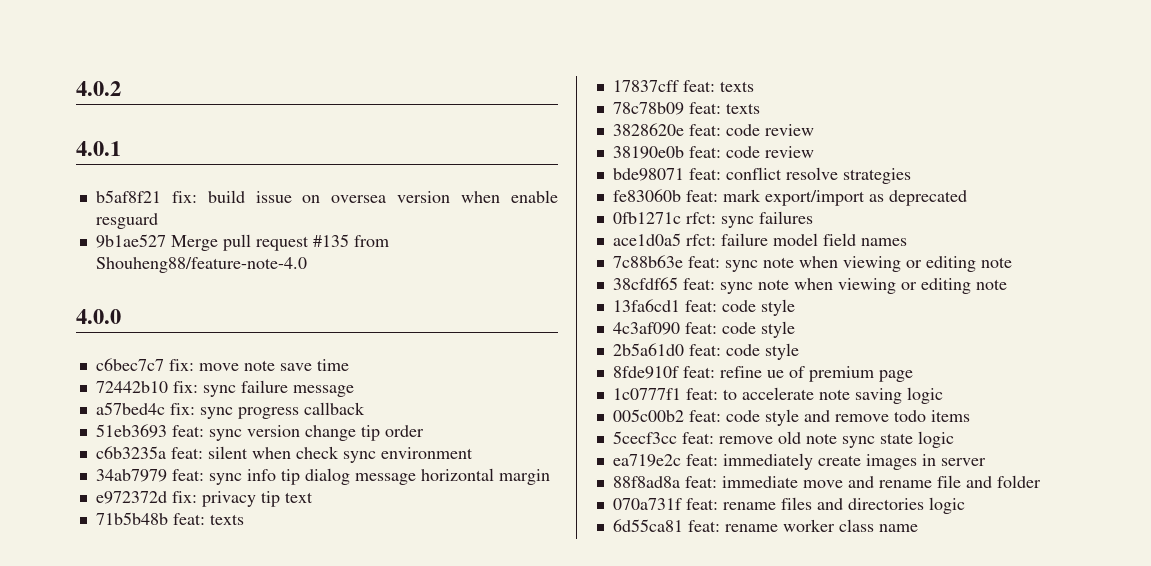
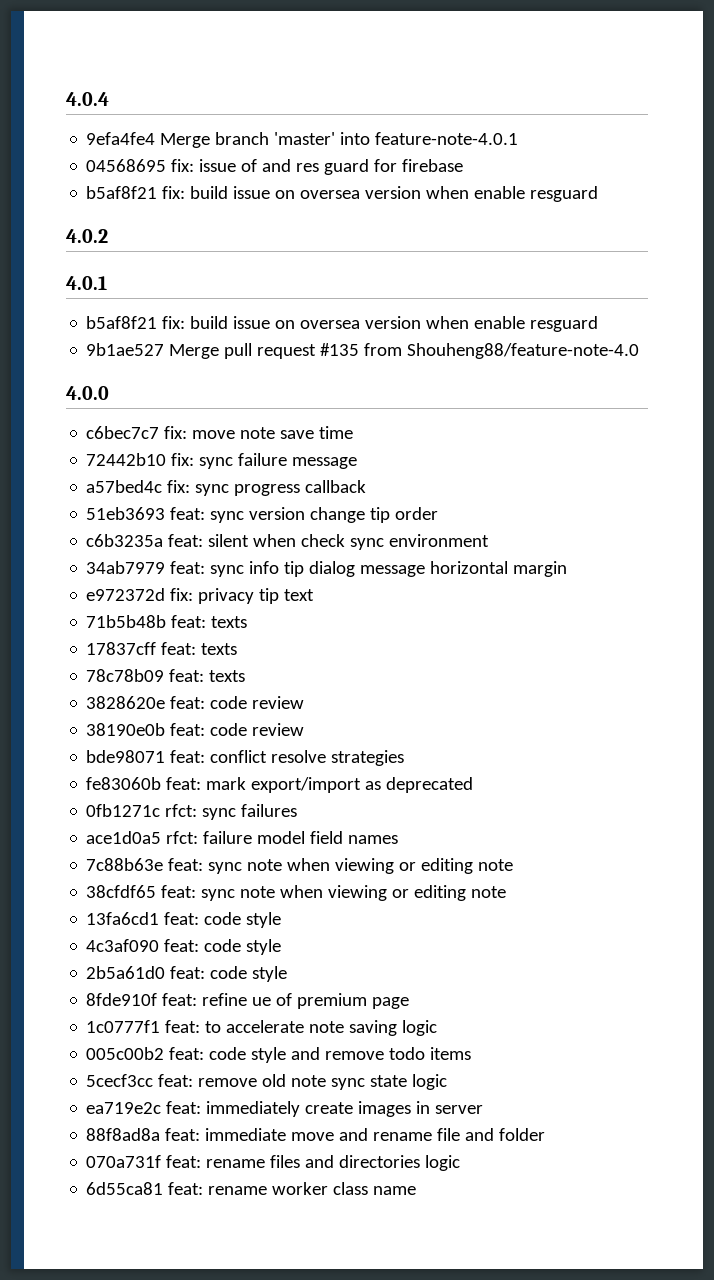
+ 4.0.4
+ 9efa4fe4 Merge branch 'master' into feature-note-4.0.1
+ 04568695 fix: issue of and res guard for firebase
+ b5af8f21 fix: build issue on oversea version when enable resguard

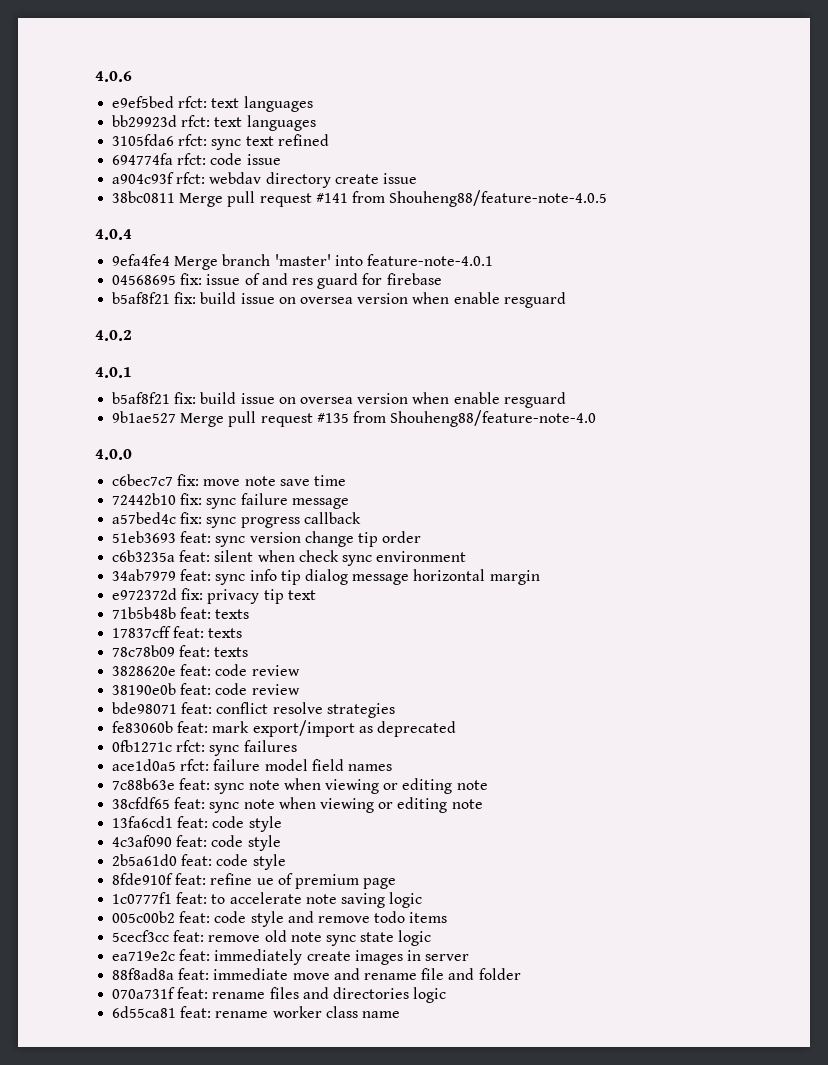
+ 4.0.6
+ e9ef5bed rfct: text languages
+ bb29923d rfct: text languages
+ 3105fda6 rfct: sync text refined
+ 694774fa rfct: code issue
+ a904c93f rfct: webdav directory create issue
+ 38bc0811 Merge pull request #141 from Shouheng88/feature-note-4.0.5

